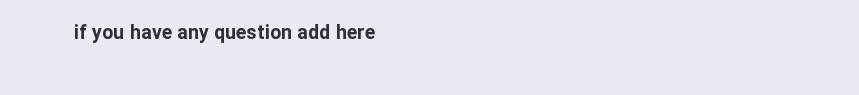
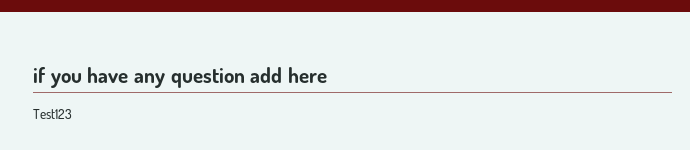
+ Test123

